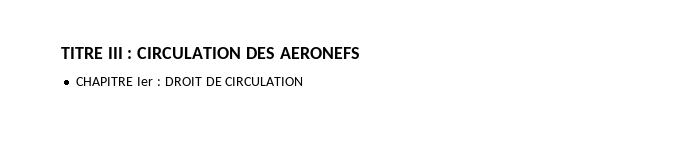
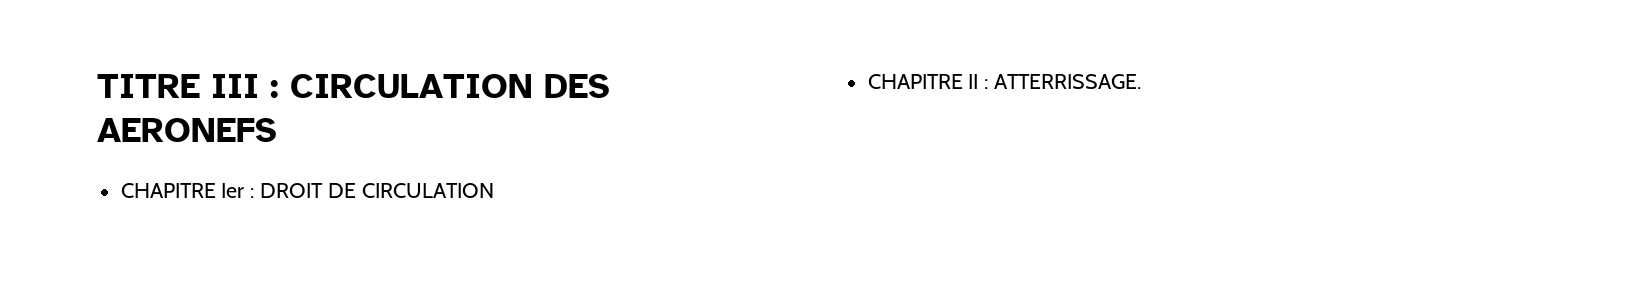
+ CHAPITRE II : ATTERRISSAGE.

